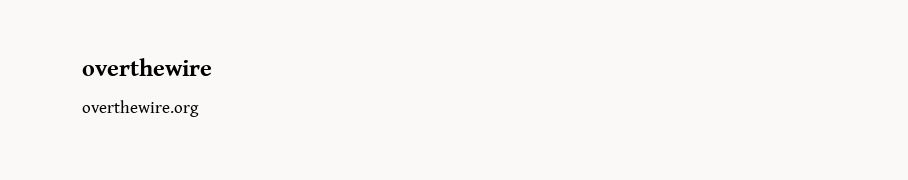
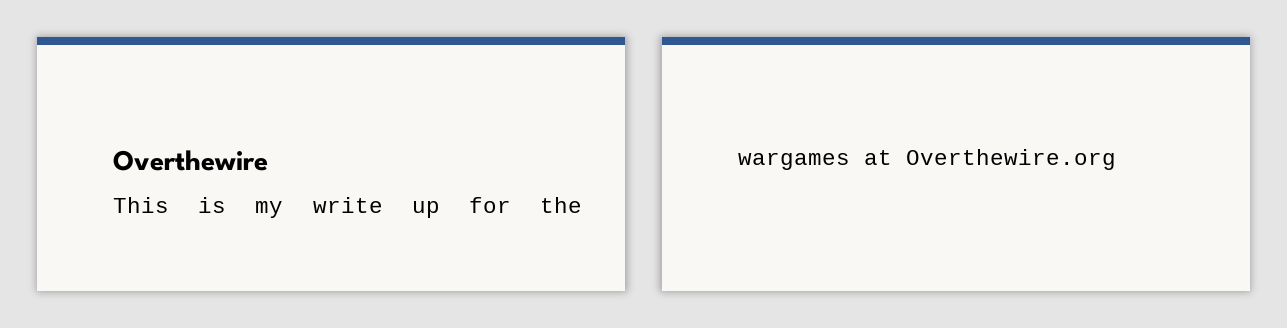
- overthewire
- overthewire.org
+ Overthewire
+ This is my write up for the wargames at Overthewire.org

